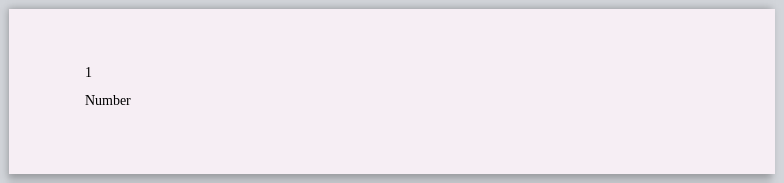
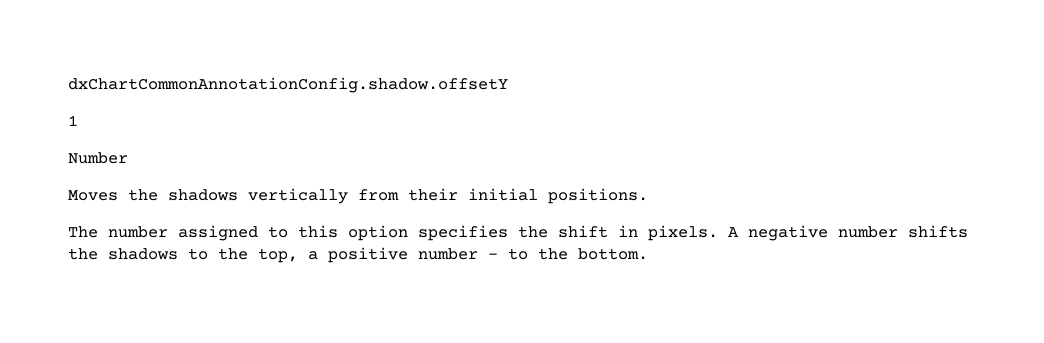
+ dxChartCommonAnnotationConfig.shadow.offsetY
+ Moves the shadows vertically from their initial positions.
+ The number assigned to this option specifies the shift in pixels. A negative number shifts the shadows to the top, a positive number - to the bottom.

